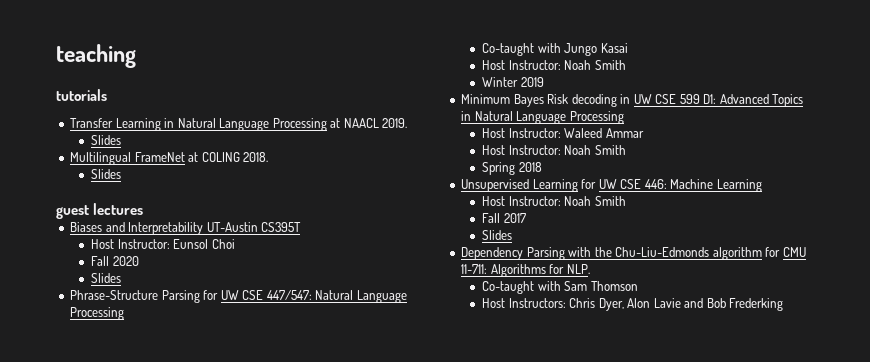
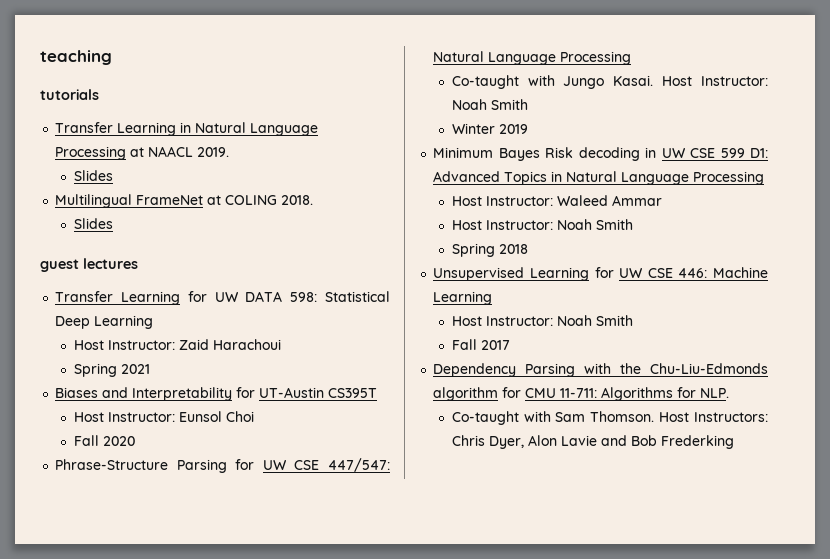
+ Transfer Learning for UW DATA 598: Statistical Deep Learning
+ Host Instructor: Zaid Harachoui
+ Spring 2021
- Biases and Interpretability UT-Austin CS395T
+ Biases and Interpretability for UT-Austin CS395T
  Fall 2020
- Slides
- Co-taught with Jungo Kasai
- Host Instructor: Noah Smith
+ Co-taught with Jungo Kasai. Host Instructor: Noah Smith
  Fall 2017
- Slides
- Co-taught with Sam Thomson
- Host Instructors: Chris Dyer, Alon Lavie and Bob Frederking
+ Co-taught with Sam Thomson. Host Instructors: Chris Dyer, Alon Lavie and Bob Frederking

